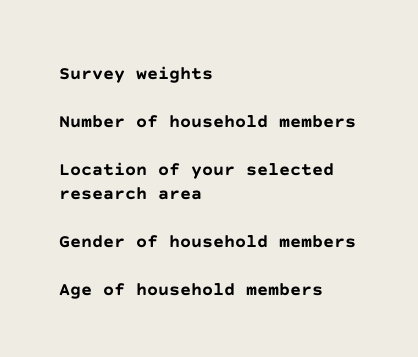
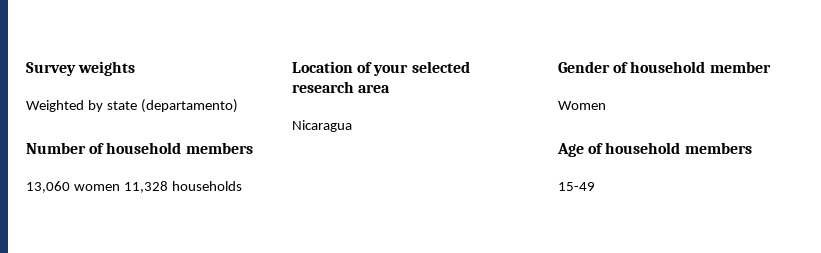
+ Weighted by state (departamento)
+ 13,060 women 11,328 households
+ Nicaragua
- Gender of household members
+ Gender of household member
+ Women
+ 15-49

